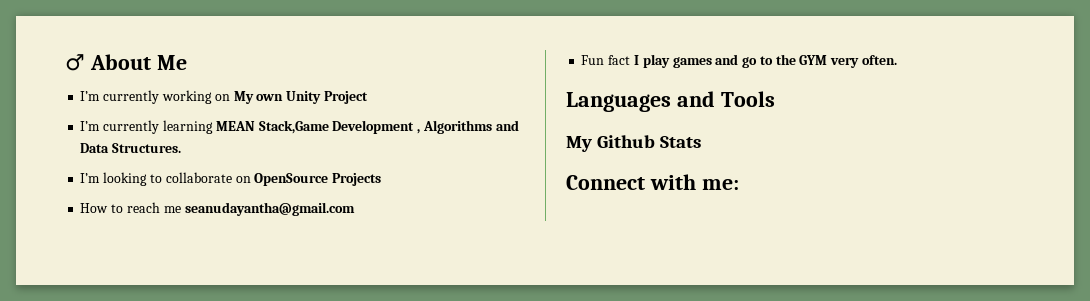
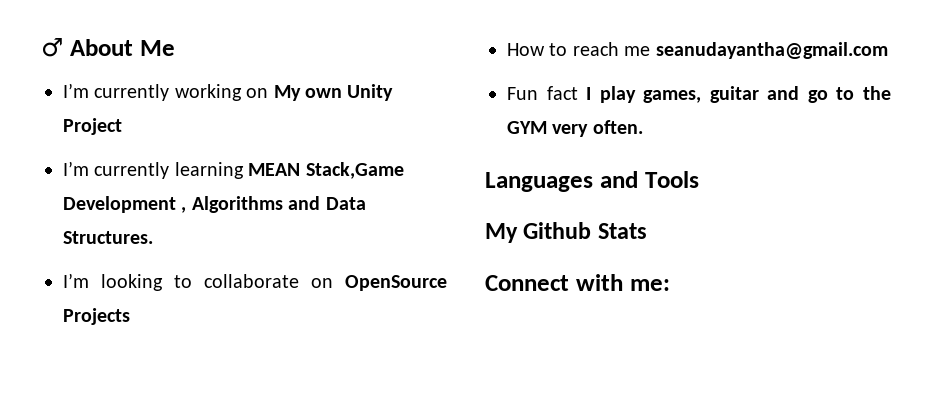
- Fun fact I play games and go to the GYM very often.
+ Fun fact I play games, guitar and go to the GYM very often.

